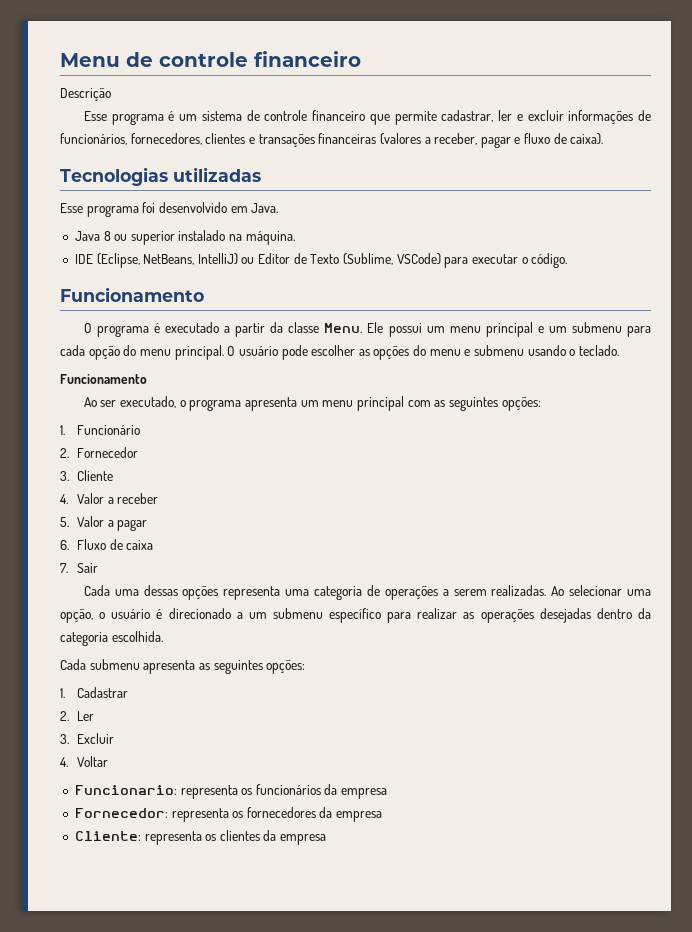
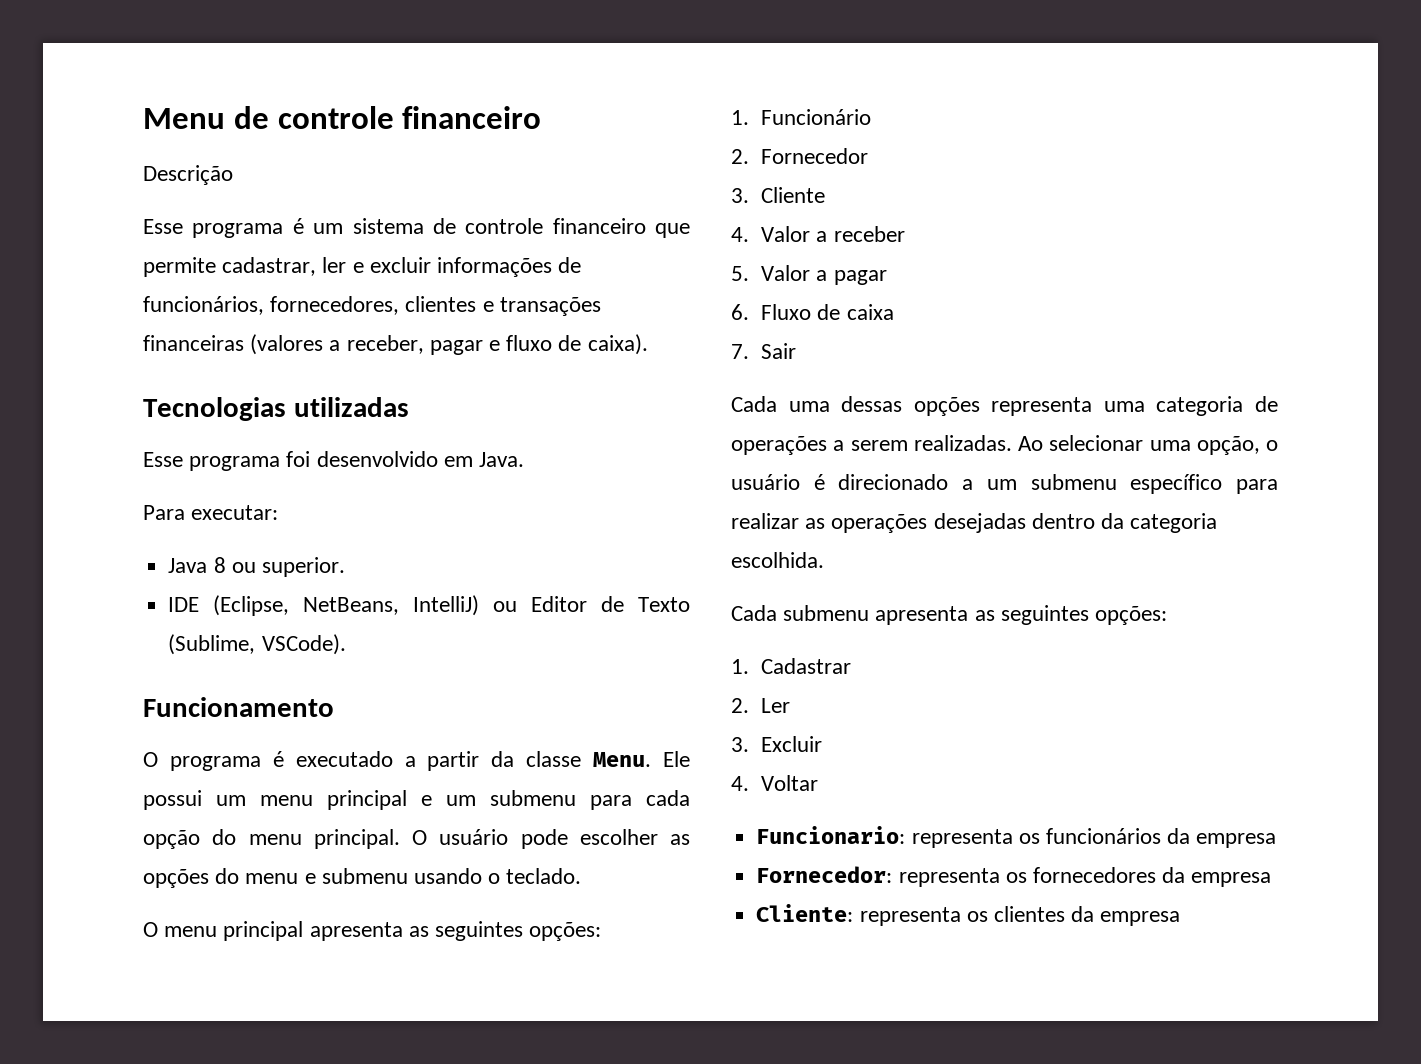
+ Para executar:
- Java 8 ou superior instalado na máquina.
+ Java 8 ou superior.
- IDE (Eclipse, NetBeans, IntelliJ) ou Editor de Texto (Sublime, VSCode) para executar o código.
+ IDE (Eclipse, NetBeans, IntelliJ) ou Editor de Texto (Sublime, VSCode).
  O usuário pode escolher as opções do menu e submenu usando o teclado.
- Funcionamento
- Ao ser executado, o programa apresenta um menu principal com as seguintes opções:
+ O menu principal apresenta as seguintes opções:

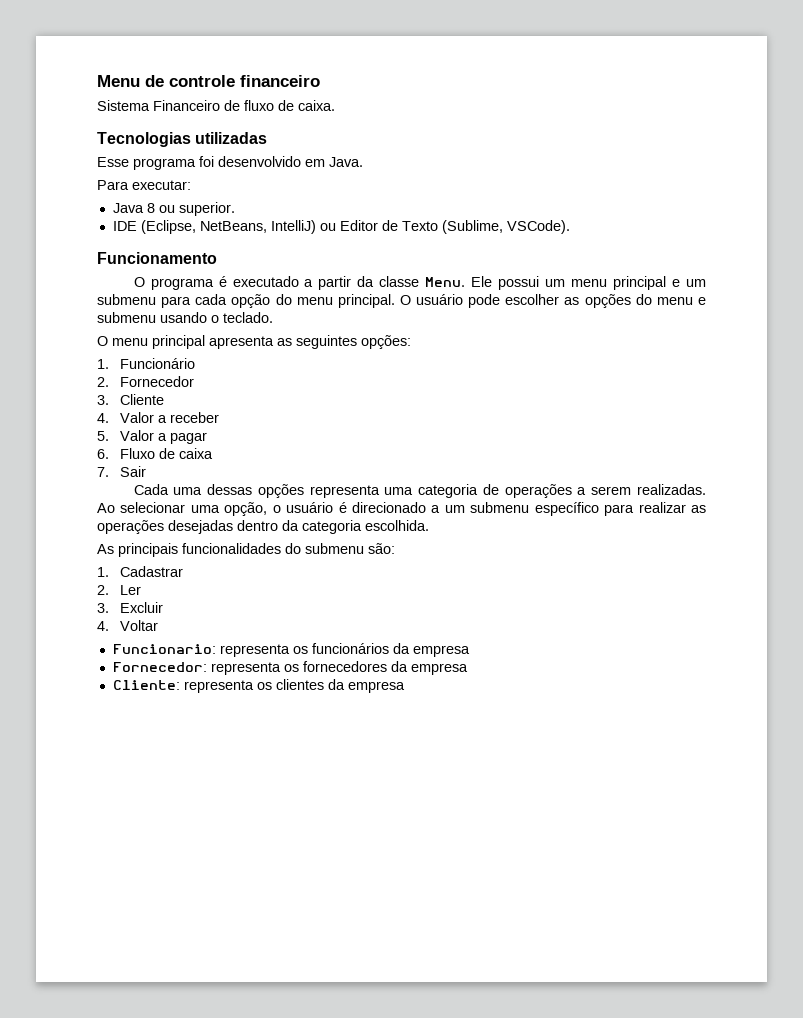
- Descrição
- Esse programa é um sistema de controle financeiro que permite cadastrar, ler e excluir informações de funcionários, fornecedores, clientes e transações financeiras (valores a receber, pagar e fluxo de caixa).
+ Sistema Financeiro de fluxo de caixa.
- Cada submenu apresenta as seguintes opções:
+ As principais funcionalidades do submenu são:

